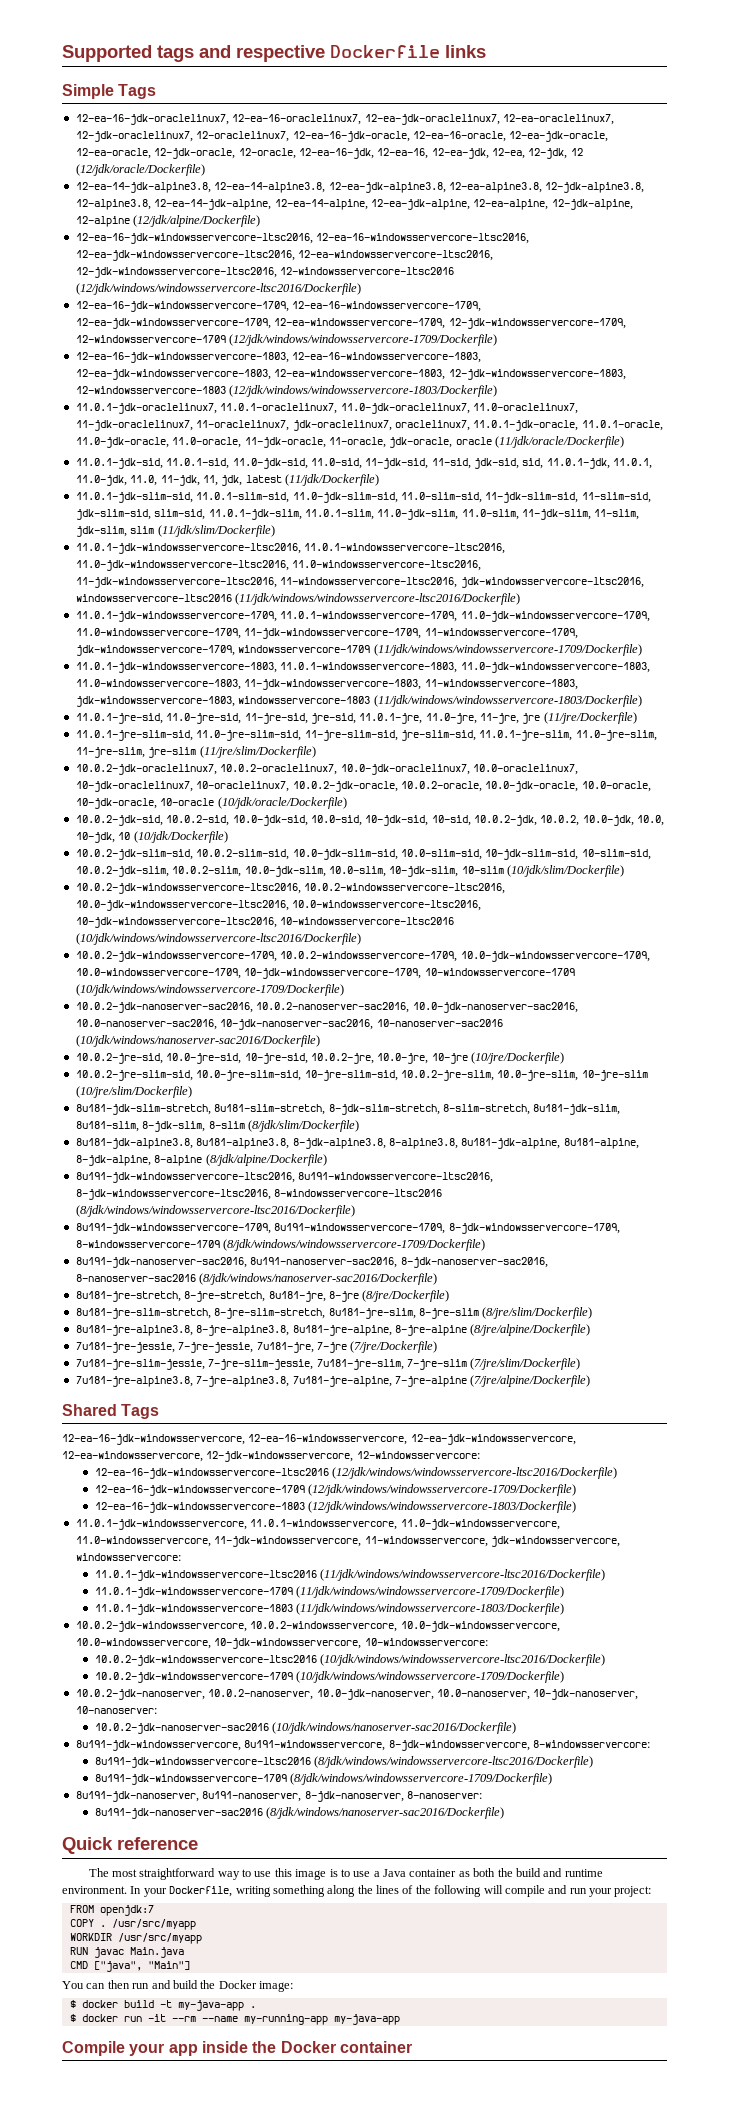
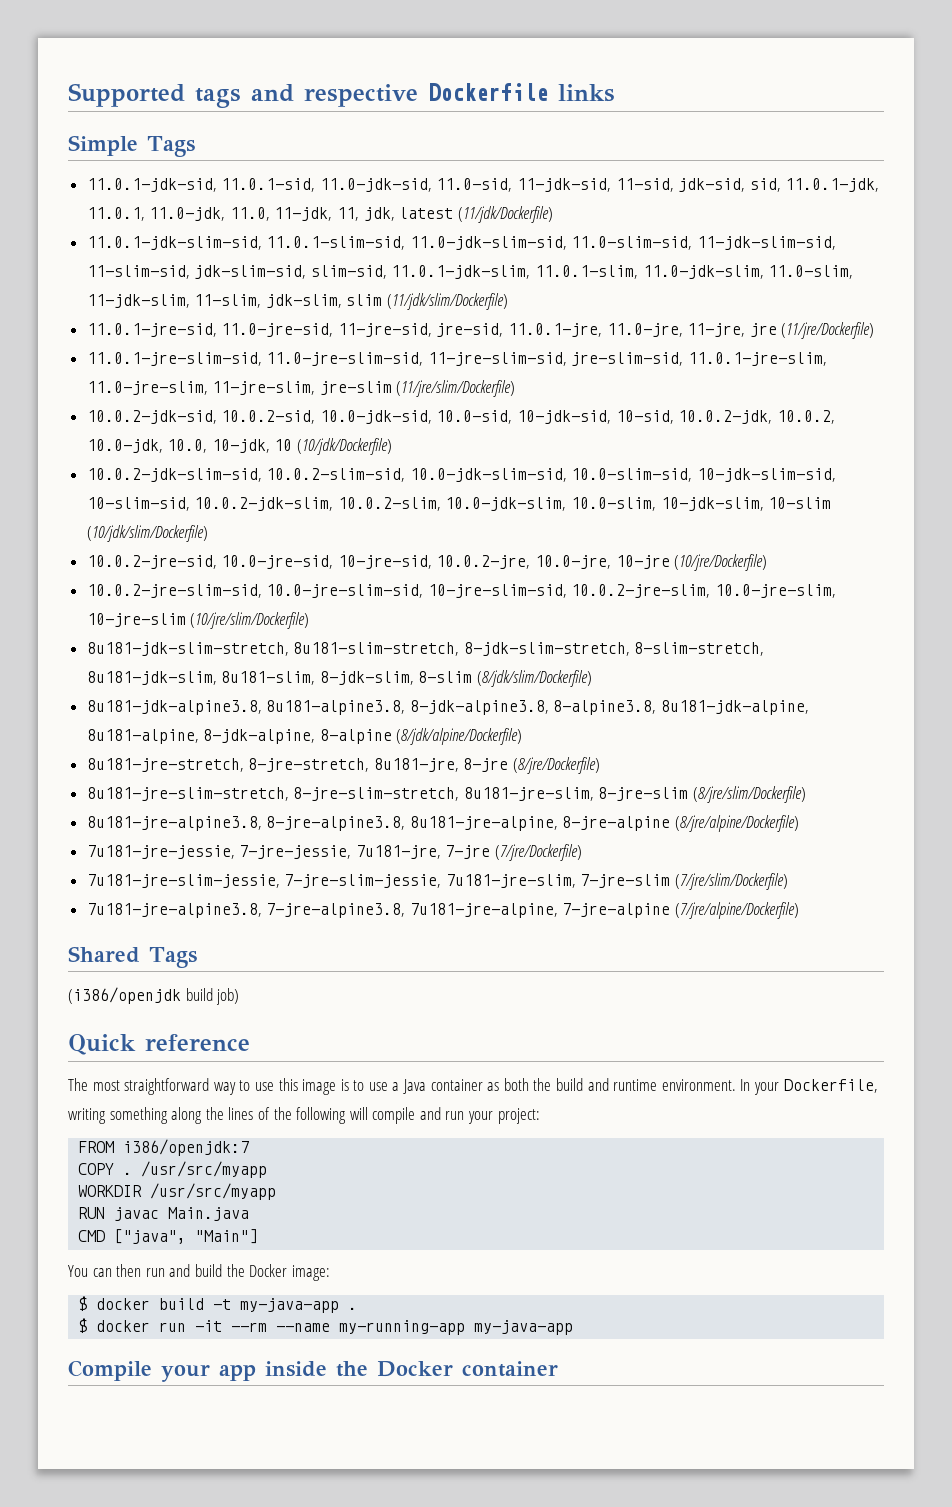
- 12-ea-16-jdk-oraclelinux7, 12-ea-16-oraclelinux7, 12-ea-jdk-oraclelinux7, 12-ea-oraclelinux7, 12-jdk-oraclelinux7, 12-oraclelinux7, 12-ea-16-jdk-oracle, 12-ea-16-oracle, 12-ea-jdk-oracle, 12-ea-oracle, 12-jdk-oracle, 12-oracle, 12-ea-16-jdk, 12-ea-16, 12-ea-jdk, 12-ea, 12-jdk, 12 (12/jdk/oracle/Dockerfile)
- 12-ea-14-jdk-alpine3.8, 12-ea-14-alpine3.8, 12-ea-jdk-alpine3.8, 12-ea-alpine3.8, 12-jdk-alpine3.8, 12-alpine3.8, 12-ea-14-jdk-alpine, 12-ea-14-alpine, 12-ea-jdk-alpine, 12-ea-alpine, 12-jdk-alpine, 12-alpine (12/jdk/alpine/Dockerfile)
- 12-ea-16-jdk-windowsservercore-ltsc2016, 12-ea-16-windowsservercore-ltsc2016, 12-ea-jdk-windowsservercore-ltsc2016, 12-ea-windowsservercore-ltsc2016, 12-jdk-windowsservercore-ltsc2016, 12-windowsservercore-ltsc2016 (12/jdk/windows/windowsservercore-ltsc2016/Dockerfile)
- 12-ea-16-jdk-windowsservercore-1709, 12-ea-16-windowsservercore-1709, 12-ea-jdk-windowsservercore-1709, 12-ea-windowsservercore-1709, 12-jdk-windowsservercore-1709, 12-windowsservercore-1709 (12/jdk/windows/windowsservercore-1709/Dockerfile)
- 12-ea-16-jdk-windowsservercore-1803, 12-ea-16-windowsservercore-1803, 12-ea-jdk-windowsservercore-1803, 12-ea-windowsservercore-1803, 12-jdk-windowsservercore-1803, 12-windowsservercore-1803 (12/jdk/windows/windowsservercore-1803/Dockerfile)
- 11.0.1-jdk-oraclelinux7, 11.0.1-oraclelinux7, 11.0-jdk-oraclelinux7, 11.0-oraclelinux7, 11-jdk-oraclelinux7, 11-oraclelinux7, jdk-oraclelinux7, oraclelinux7, 11.0.1-jdk-oracle, 11.0.1-oracle, 11.0-jdk-oracle, 11.0-oracle, 11-jdk-oracle, 11-oracle, jdk-oracle, oracle (11/jdk/oracle/Dockerfile)
- 11.0.1-jdk-windowsservercore-ltsc2016, 11.0.1-windowsservercore-ltsc2016, 11.0-jdk-windowsservercore-ltsc2016, 11.0-windowsservercore-ltsc2016, 11-jdk-windowsservercore-ltsc2016, 11-windowsservercore-ltsc2016, jdk-windowsservercore-ltsc2016, windowsservercore-ltsc2016 (11/jdk/windows/windowsservercore-ltsc2016/Dockerfile)
- 11.0.1-jdk-windowsservercore-1709, 11.0.1-windowsservercore-1709, 11.0-jdk-windowsservercore-1709, 11.0-windowsservercore-1709, 11-jdk-windowsservercore-1709, 11-windowsservercore-1709, jdk-windowsservercore-1709, windowsservercore-1709 (11/jdk/windows/windowsservercore-1709/Dockerfile)
- 11.0.1-jdk-windowsservercore-1803, 11.0.1-windowsservercore-1803, 11.0-jdk-windowsservercore-1803, 11.0-windowsservercore-1803, 11-jdk-windowsservercore-1803, 11-windowsservercore-1803, jdk-windowsservercore-1803, windowsservercore-1803 (11/jdk/windows/windowsservercore-1803/Dockerfile)
- 10.0.2-jdk-oraclelinux7, 10.0.2-oraclelinux7, 10.0-jdk-oraclelinux7, 10.0-oraclelinux7, 10-jdk-oraclelinux7, 10-oraclelinux7, 10.0.2-jdk-oracle, 10.0.2-oracle, 10.0-jdk-oracle, 10.0-oracle, 10-jdk-oracle, 10-oracle (10/jdk/oracle/Dockerfile)
- 10.0.2-jdk-windowsservercore-ltsc2016, 10.0.2-windowsservercore-ltsc2016, 10.0-jdk-windowsservercore-ltsc2016, 10.0-windowsservercore-ltsc2016, 10-jdk-windowsservercore-ltsc2016, 10-windowsservercore-ltsc2016 (10/jdk/windows/windowsservercore-ltsc2016/Dockerfile)
- 10.0.2-jdk-windowsservercore-1709, 10.0.2-windowsservercore-1709, 10.0-jdk-windowsservercore-1709, 10.0-windowsservercore-1709, 10-jdk-windowsservercore-1709, 10-windowsservercore-1709 (10/jdk/windows/windowsservercore-1709/Dockerfile)
- 10.0.2-jdk-nanoserver-sac2016, 10.0.2-nanoserver-sac2016, 10.0-jdk-nanoserver-sac2016, 10.0-nanoserver-sac2016, 10-jdk-nanoserver-sac2016, 10-nanoserver-sac2016 (10/jdk/windows/nanoserver-sac2016/Dockerfile)
- 8u191-jdk-windowsservercore-ltsc2016, 8u191-windowsservercore-ltsc2016, 8-jdk-windowsservercore-ltsc2016, 8-windowsservercore-ltsc2016 (8/jdk/windows/windowsservercore-ltsc2016/Dockerfile)
- 8u191-jdk-windowsservercore-1709, 8u191-windowsservercore-1709, 8-jdk-windowsservercore-1709, 8-windowsservercore-1709 (8/jdk/windows/windowsservercore-1709/Dockerfile)
- 8u191-jdk-nanoserver-sac2016, 8u191-nanoserver-sac2016, 8-jdk-nanoserver-sac2016, 8-nanoserver-sac2016 (8/jdk/windows/nanoserver-sac2016/Dockerfile)
- 12-ea-16-jdk-windowsservercore, 12-ea-16-windowsservercore, 12-ea-jdk-windowsservercore, 12-ea-windowsservercore, 12-jdk-windowsservercore, 12-windowsservercore:
- 12-ea-16-jdk-windowsservercore-ltsc2016 (12/jdk/windows/windowsservercore-ltsc2016/Dockerfile)
- 12-ea-16-jdk-windowsservercore-1709 (12/jdk/windows/windowsservercore-1709/Dockerfile)
- 12-ea-16-jdk-windowsservercore-1803 (12/jdk/windows/windowsservercore-1803/Dockerfile)
- 11.0.1-jdk-windowsservercore, 11.0.1-windowsservercore, 11.0-jdk-windowsservercore, 11.0-windowsservercore, 11-jdk-windowsservercore, 11-windowsservercore, jdk-windowsservercore, windowsservercore:
- 11.0.1-jdk-windowsservercore-ltsc2016 (11/jdk/windows/windowsservercore-ltsc2016/Dockerfile)
- 11.0.1-jdk-windowsservercore-1709 (11/jdk/windows/windowsservercore-1709/Dockerfile)
- 11.0.1-jdk-windowsservercore-1803 (11/jdk/windows/windowsservercore-1803/Dockerfile)
- 10.0.2-jdk-windowsservercore, 10.0.2-windowsservercore, 10.0-jdk-windowsservercore, 10.0-windowsservercore, 10-jdk-windowsservercore, 10-windowsservercore:
- 10.0.2-jdk-windowsservercore-ltsc2016 (10/jdk/windows/windowsservercore-ltsc2016/Dockerfile)
- 10.0.2-jdk-windowsservercore-1709 (10/jdk/windows/windowsservercore-1709/Dockerfile)
- 10.0.2-jdk-nanoserver, 10.0.2-nanoserver, 10.0-jdk-nanoserver, 10.0-nanoserver, 10-jdk-nanoserver, 10-nanoserver:
- 10.0.2-jdk-nanoserver-sac2016 (10/jdk/windows/nanoserver-sac2016/Dockerfile)
- 8u191-jdk-windowsservercore, 8u191-windowsservercore, 8-jdk-windowsservercore, 8-windowsservercore:
- 8u191-jdk-windowsservercore-ltsc2016 (8/jdk/windows/windowsservercore-ltsc2016/Dockerfile)
- 8u191-jdk-windowsservercore-1709 (8/jdk/windows/windowsservercore-1709/Dockerfile)
- 8u191-jdk-nanoserver, 8u191-nanoserver, 8-jdk-nanoserver, 8-nanoserver:
- 8u191-jdk-nanoserver-sac2016 (8/jdk/windows/nanoserver-sac2016/Dockerfile)
+ (i386/openjdk build job)
- FROM openjdk:7
+ FROM i386/openjdk:7

